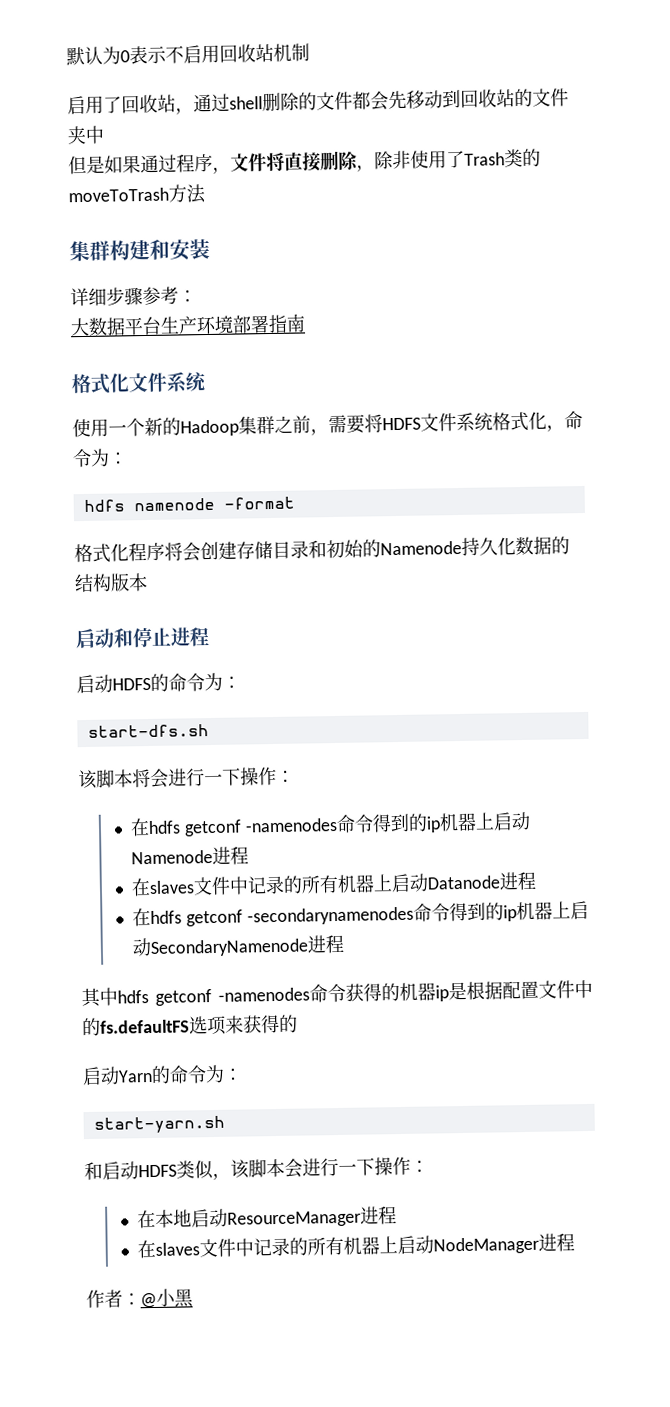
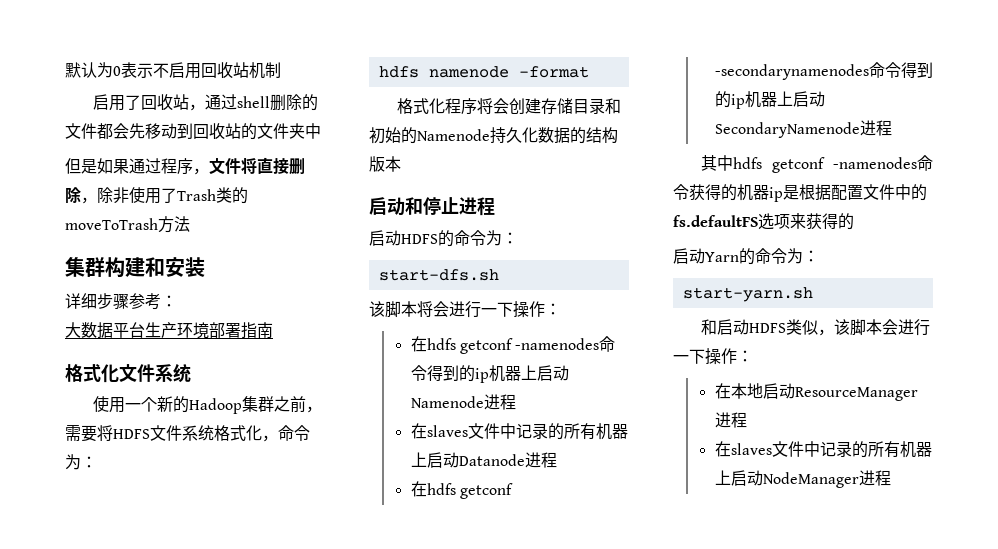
- 作者：@小黑

